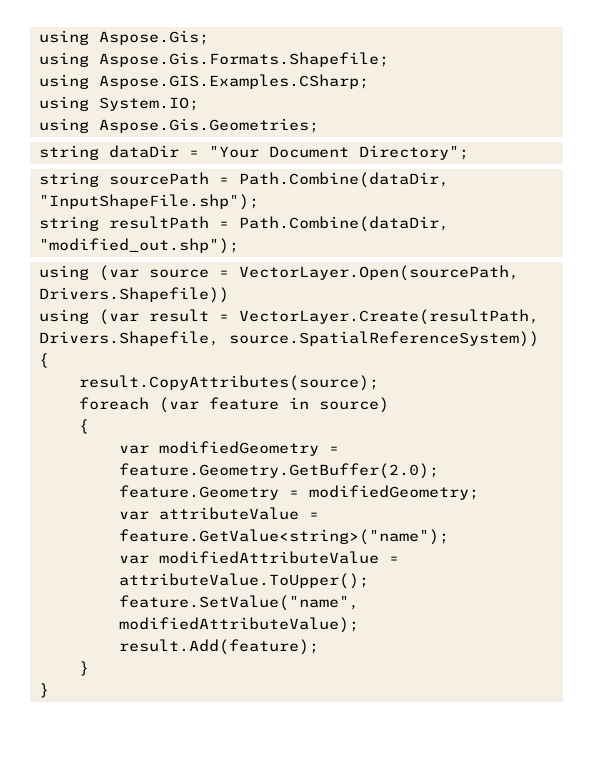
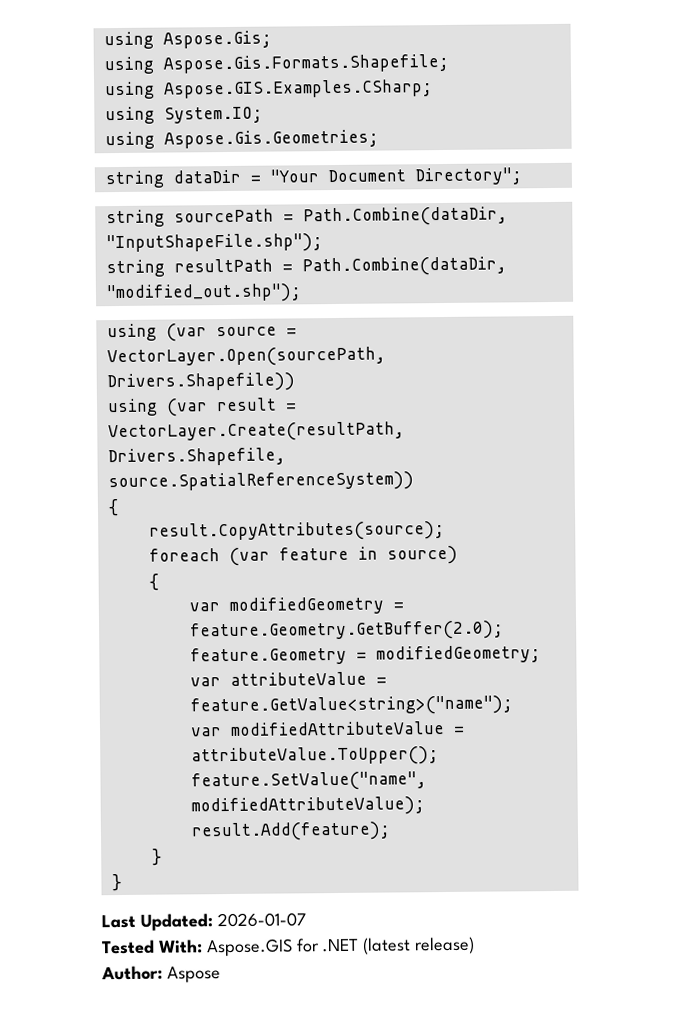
+ Last Updated: 2026-01-07
+ Tested With: Aspose.GIS for .NET (latest release)
+ Author: Aspose

